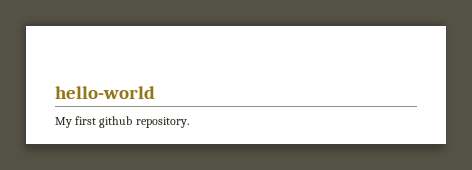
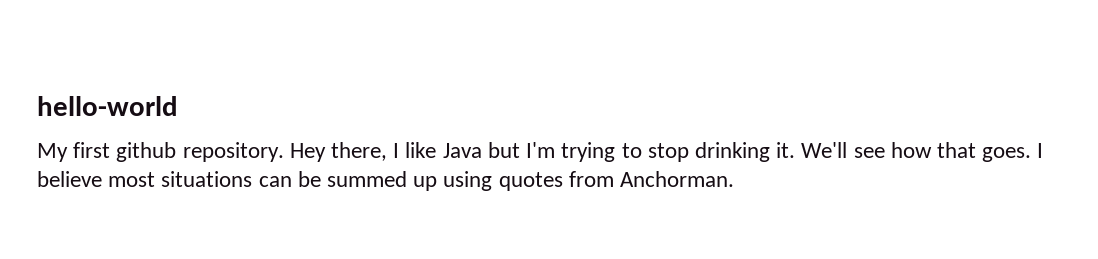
+ Hey there, I like Java but I'm trying to stop drinking it. We'll see how that goes. I believe most situations can be summed up using quotes from Anchorman.

